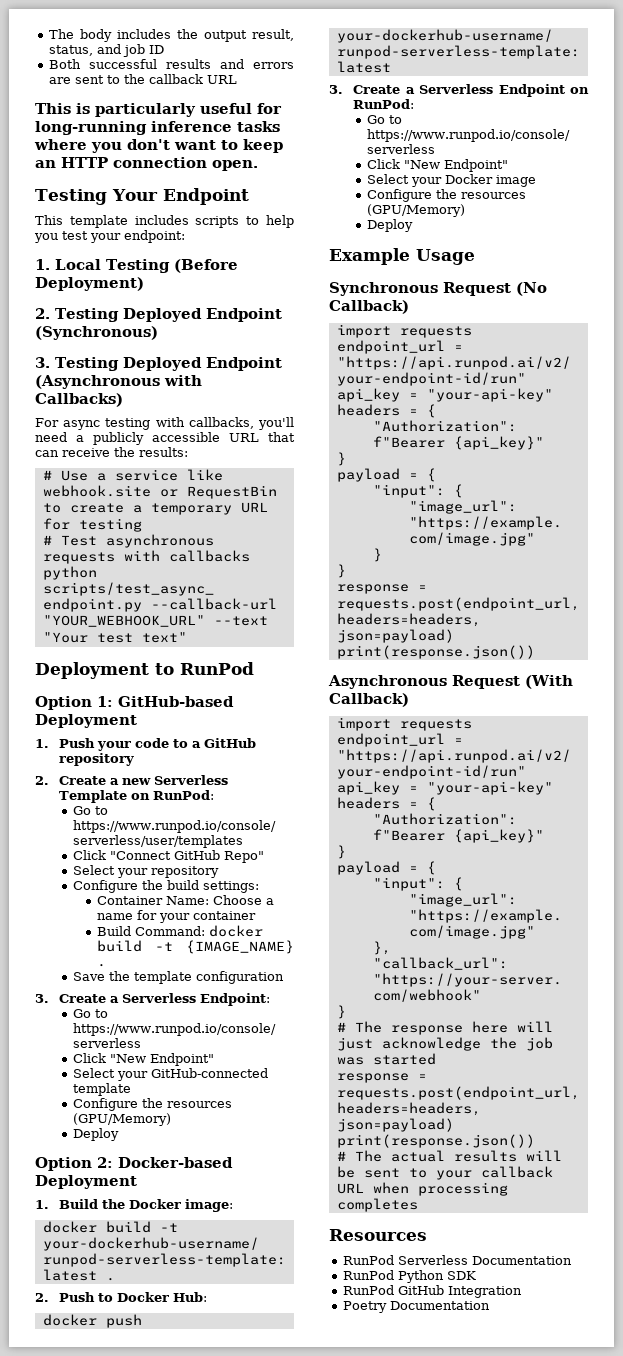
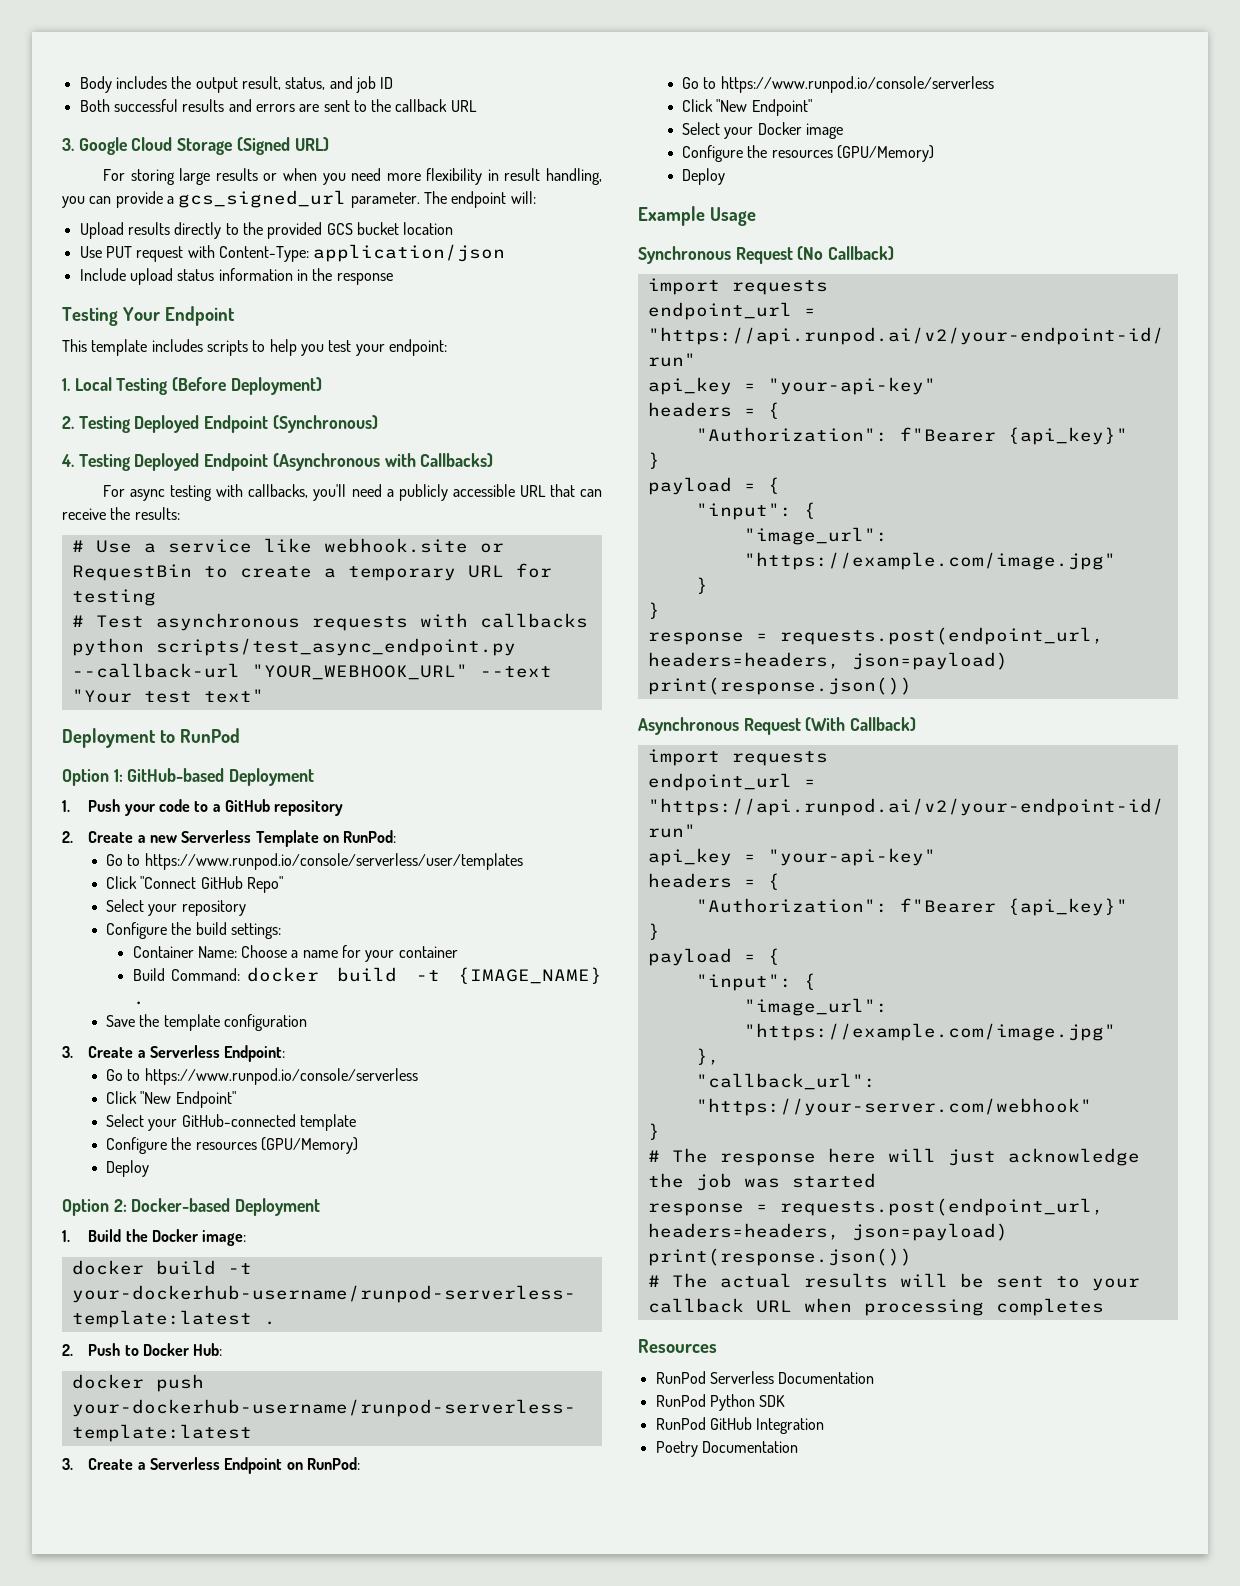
- The body includes the output result, status, and job ID
+ Body includes the output result, status, and job ID
- This is particularly useful for long-running inference tasks where you don't want to keep an HTTP connection open.
+ 3. Google Cloud Storage (Signed URL)
+ For storing large results or when you need more flexibility in result handling, you can provide a gcs_signed_url parameter. The endpoint will:
+ Upload results directly to the provided GCS bucket location
+ Use PUT request with Content-Type: application/json
+ Include upload status information in the response
- 3. Testing Deployed Endpoint (Asynchronous with Callbacks)
+ 4. Testing Deployed Endpoint (Asynchronous with Callbacks)

